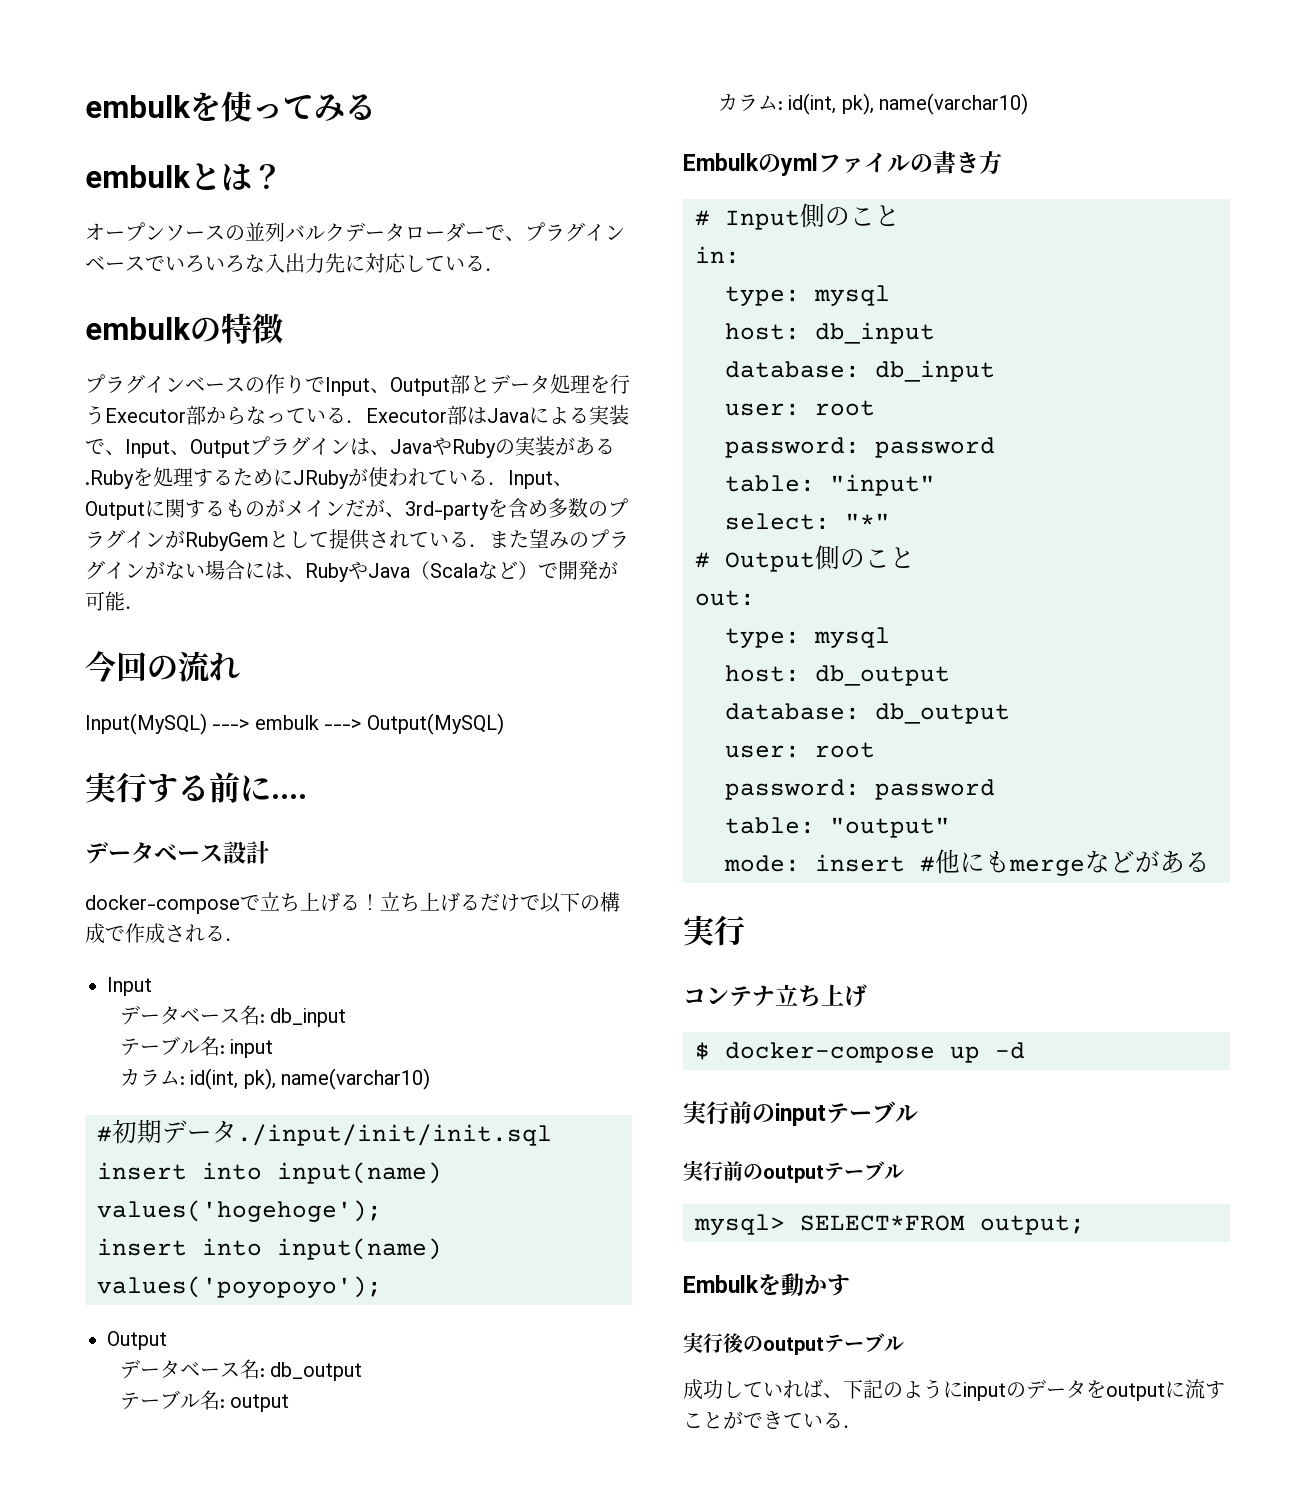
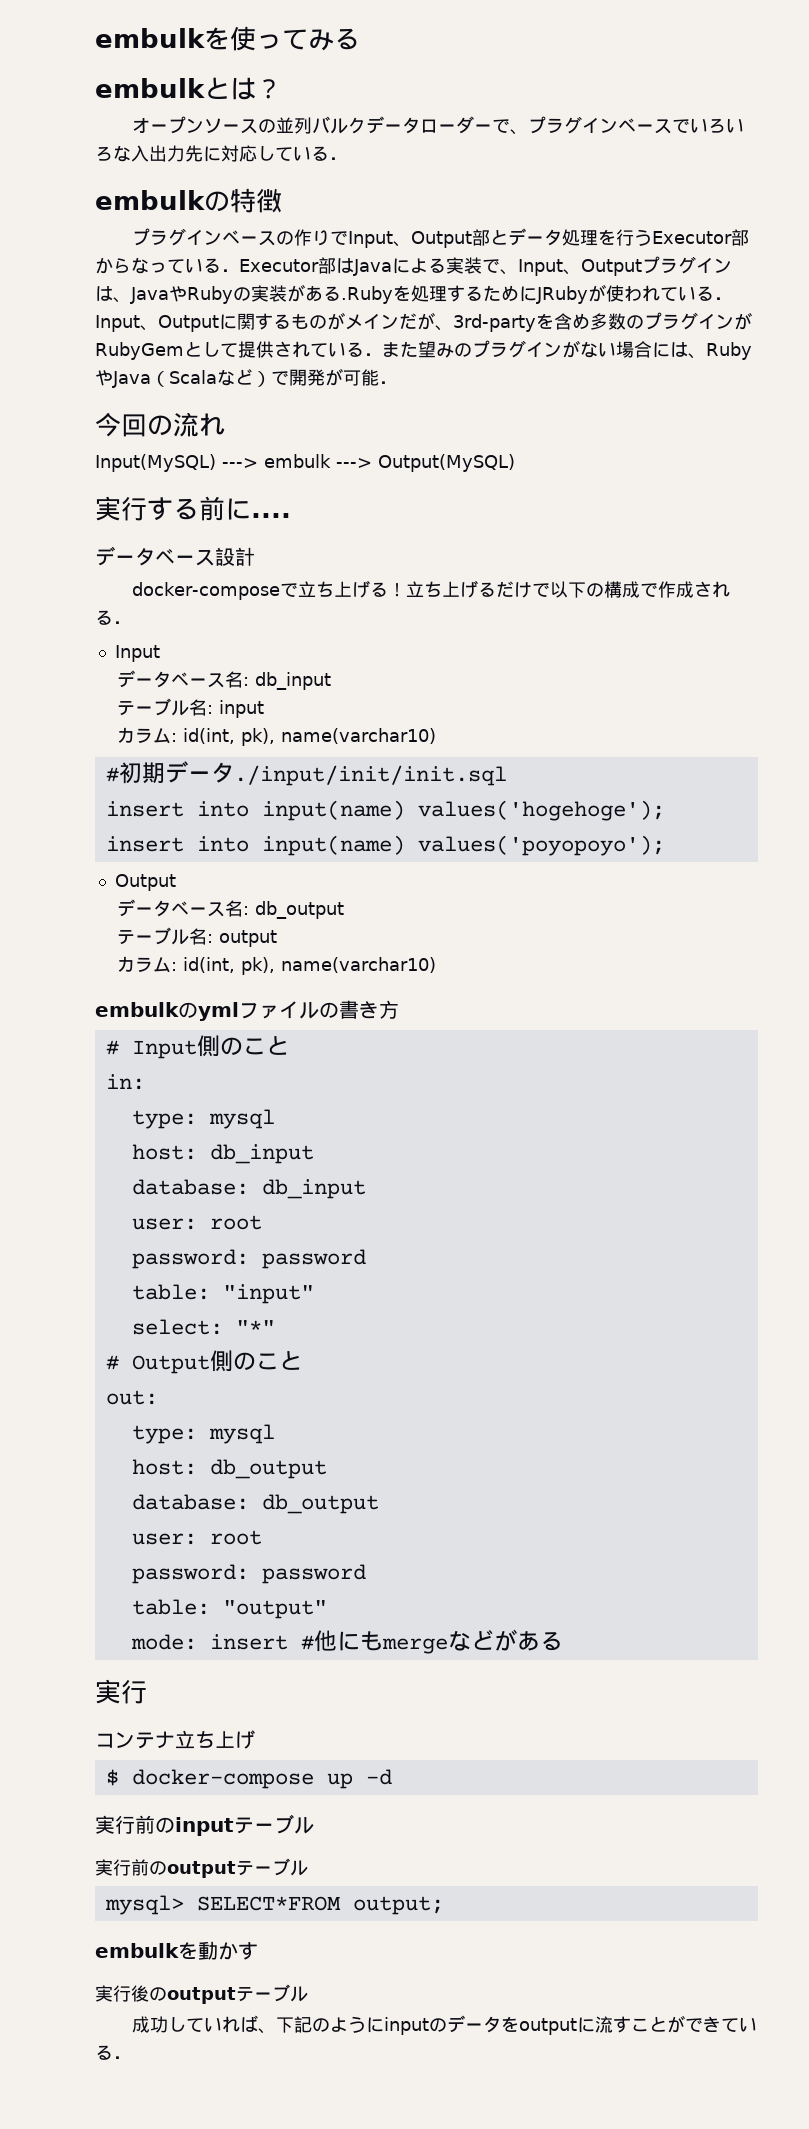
- Embulkのymlファイルの書き方
+ embulkのymlファイルの書き方
- Embulkを動かす
+ embulkを動かす

